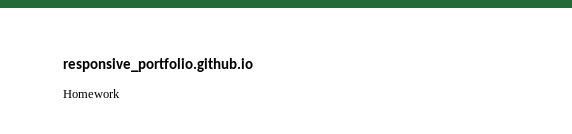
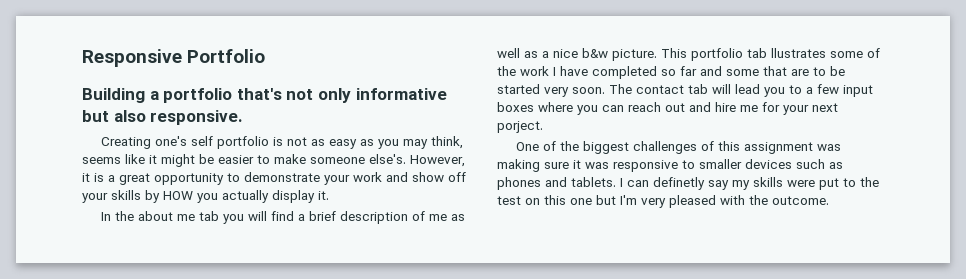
- responsive_portfolio.github.io
- Homework
+ Responsive Portfolio
+ Building a portfolio that's not only informative but also responsive.
+ Creating one's self portfolio is not as easy as you may think, seems like it might be easier to make someone else's. However, it is a great opportunity to demonstrate your work and show off your skills by HOW you actually display it.
+ In the about me tab you will find a brief description of me as well as a nice b&w picture. This portfolio tab llustrates some of the work I have completed so far and some that are to be started very soon. The contact tab will lead you to a few input boxes where you can reach out and hire me for your next porject.
+ One of the biggest challenges of this assignment was making sure it was responsive to smaller devices such as phones and tablets. I can definetly say my skills were put to the test on this one but I'm very pleased with the outcome.

